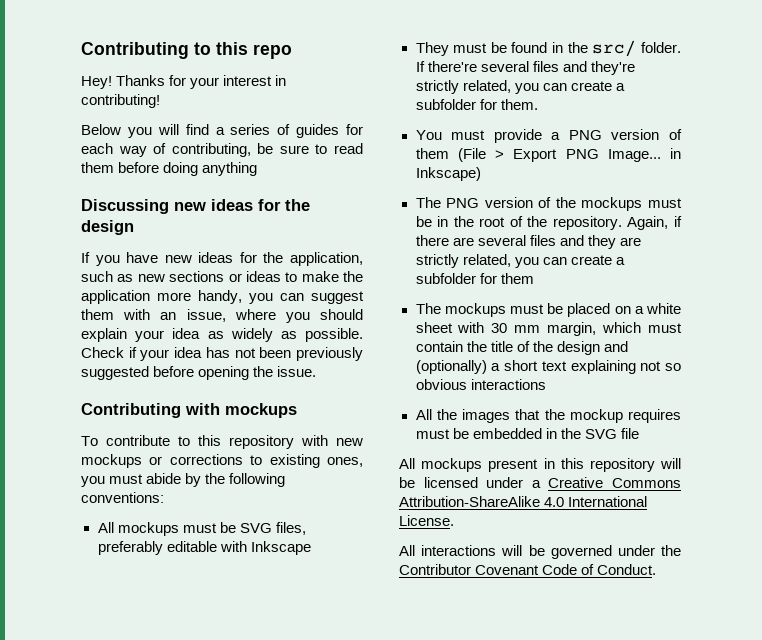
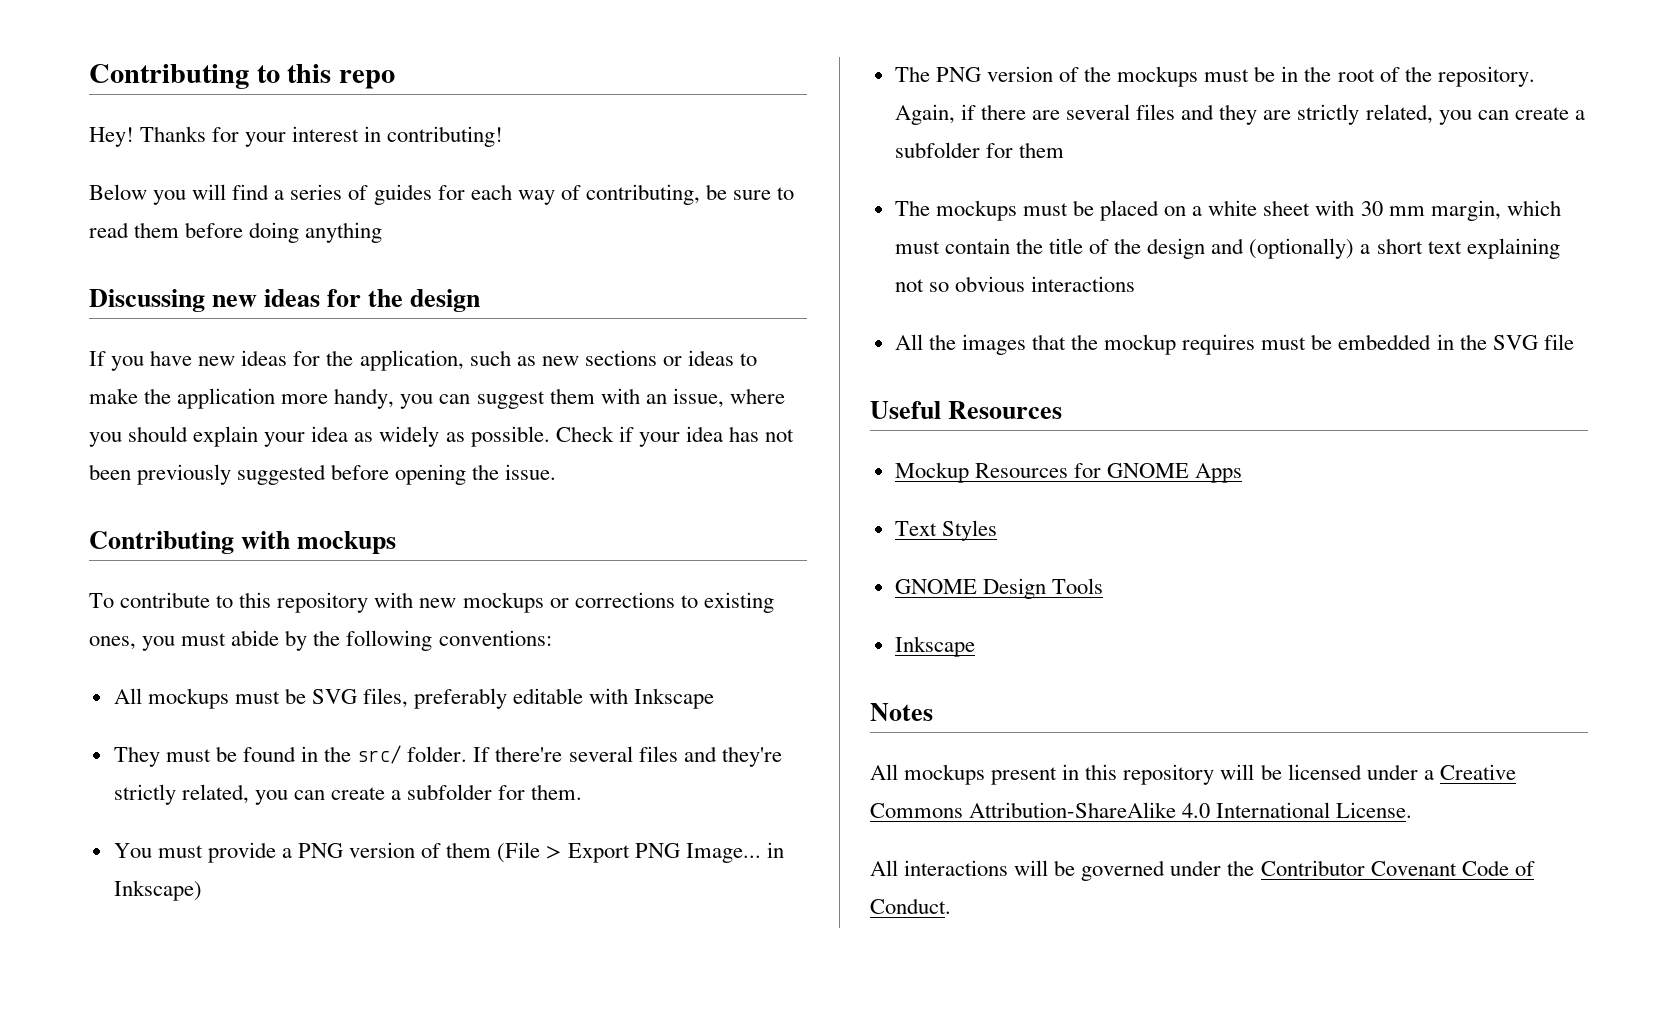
+ Useful Resources
+ Mockup Resources for GNOME Apps
+ Text Styles
+ GNOME Design Tools
+ Inkscape
+ Notes

